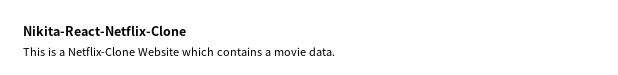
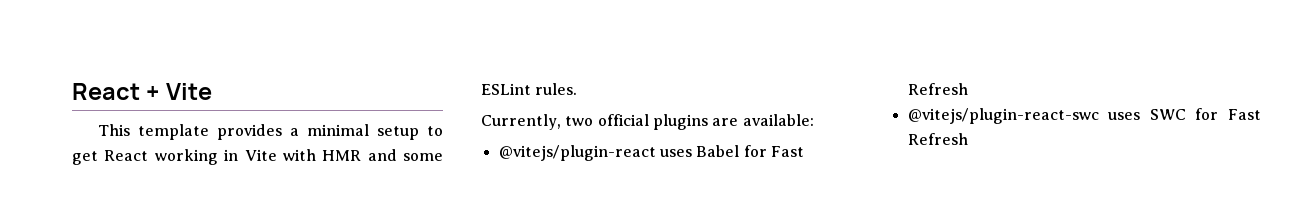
- Nikita-React-Netflix-Clone
- This is a Netflix-Clone Website which contains a movie data.
+ React + Vite
+ This template provides a minimal setup to get React working in Vite with HMR and some ESLint rules.
+ Currently, two official plugins are available:
+ @vitejs/plugin-react uses Babel for Fast Refresh
+ @vitejs/plugin-react-swc uses SWC for Fast Refresh

